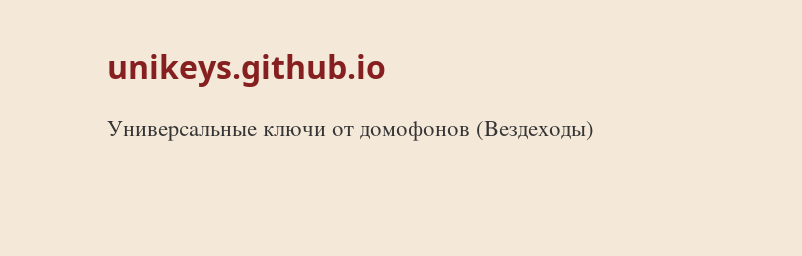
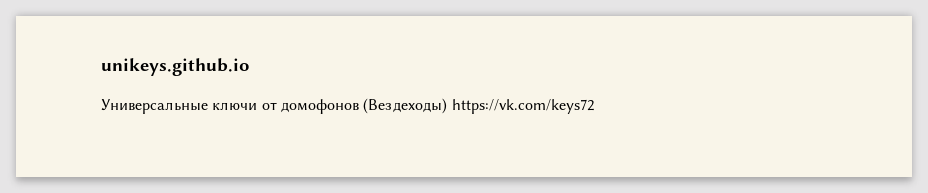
- Универсальные ключи от домофонов (Вездеходы)
+ Универсальные ключи от домофонов (Вездеходы) https://vk.com/keys72

